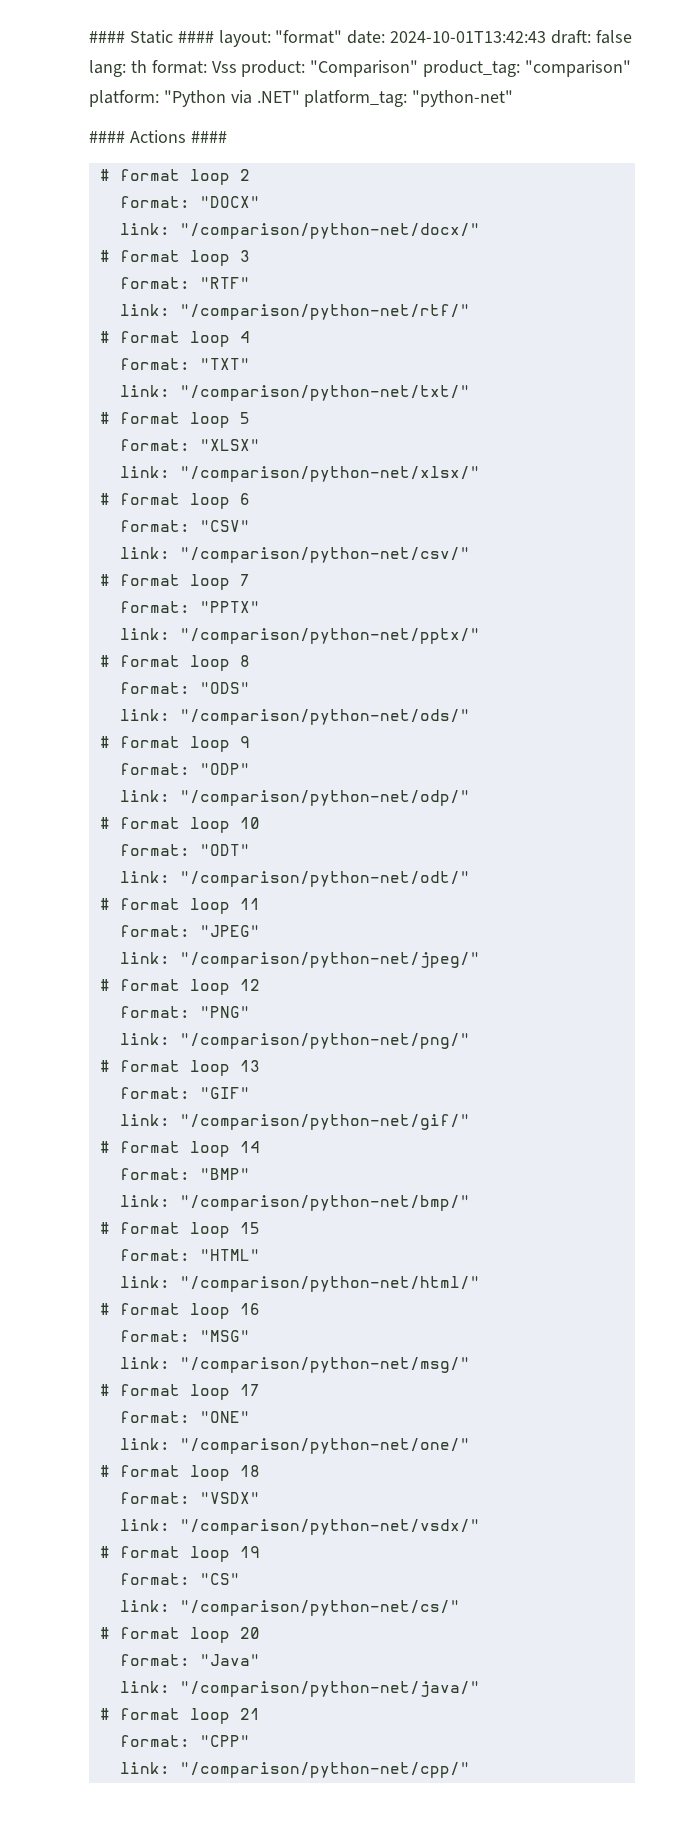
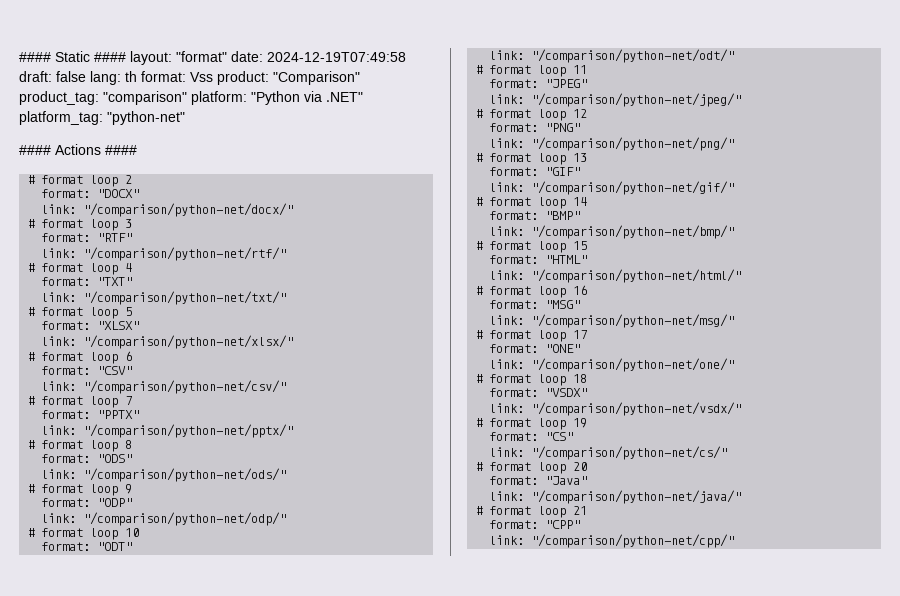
- #### Static #### layout: "format" date: 2024-10-01T13:42:43 draft: false lang: th format: Vss product: "Comparison" product_tag: "comparison" platform: "Python via .NET" platform_tag: "python-net"
+ #### Static #### layout: "format" date: 2024-12-19T07:49:58 draft: false lang: th format: Vss product: "Comparison" product_tag: "comparison" platform: "Python via .NET" platform_tag: "python-net"

